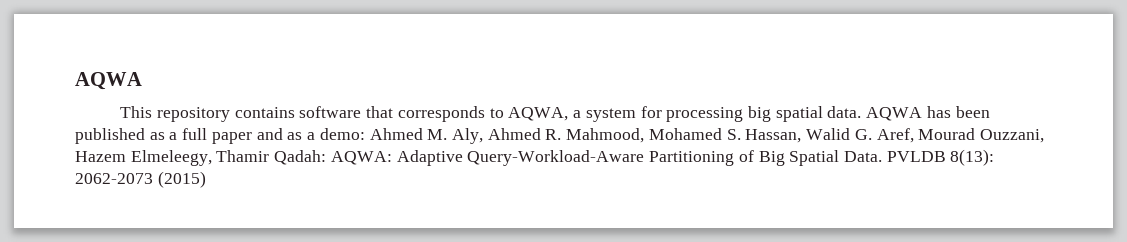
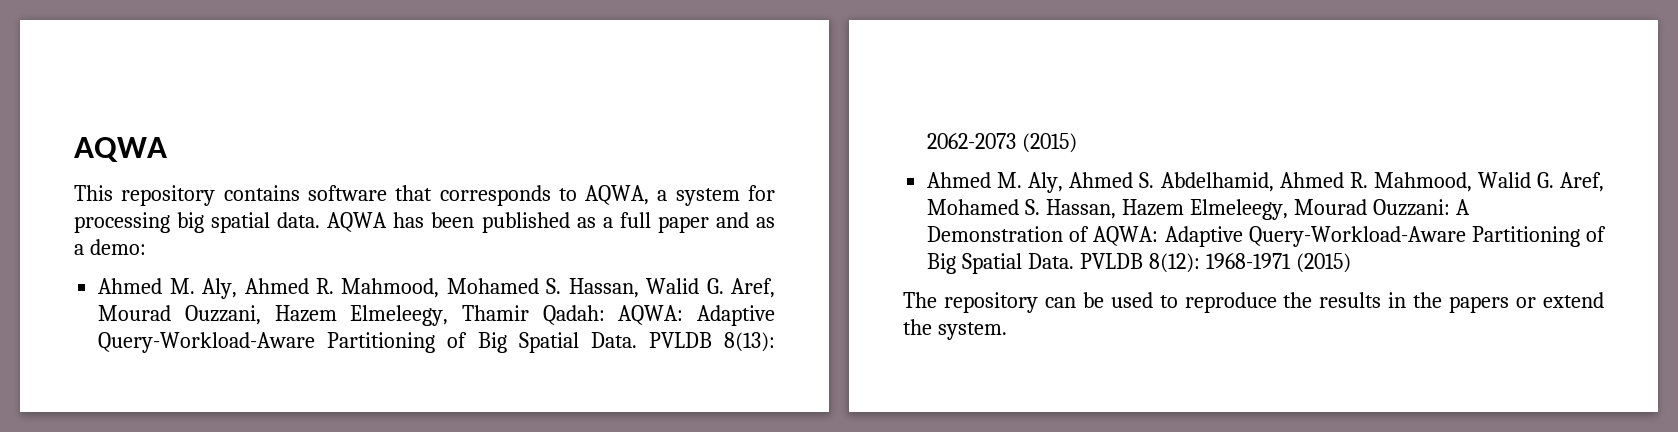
- AQWA has been published as a full paper and as a demo: Ahmed M. Aly, Ahmed R. Mahmood, Mohamed S. Hassan, Walid G. Aref, Mourad Ouzzani, Hazem Elmeleegy, Thamir Qadah: AQWA: Adaptive Query-Workload-Aware Partitioning of Big Spatial Data.
+ AQWA has been published as a full paper and as a demo:
+ Ahmed M. Aly, Ahmed R. Mahmood, Mohamed S. Hassan, Walid G. Aref, Mourad Ouzzani, Hazem Elmeleegy, Thamir Qadah: AQWA: Adaptive Query-Workload-Aware Partitioning of Big Spatial Data.
+ Ahmed M. Aly, Ahmed S. Abdelhamid, Ahmed R. Mahmood, Walid G. Aref, Mohamed S. Hassan, Hazem Elmeleegy, Mourad Ouzzani: A Demonstration of AQWA: Adaptive Query-Workload-Aware Partitioning of Big Spatial Data. PVLDB 8(12): 1968-1971 (2015)
+ The repository can be used to reproduce the results in the papers or extend the system.

